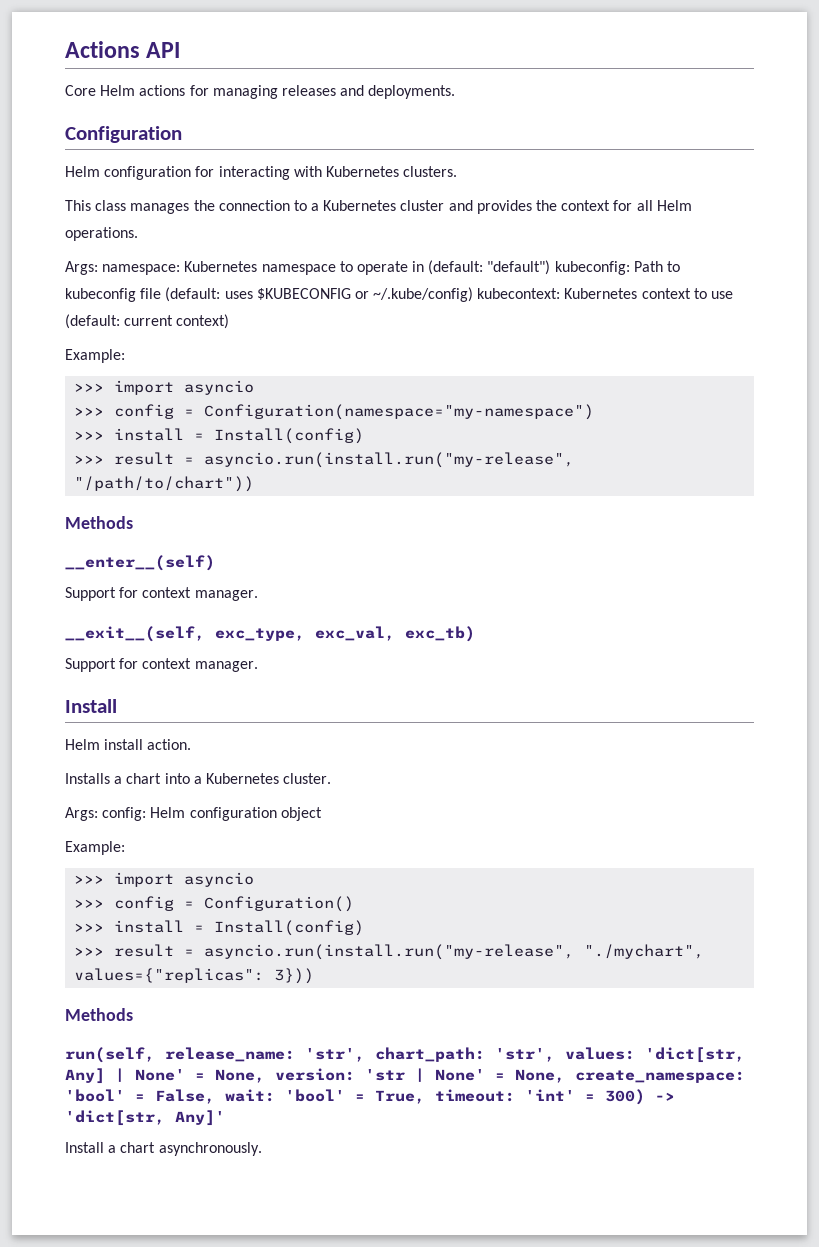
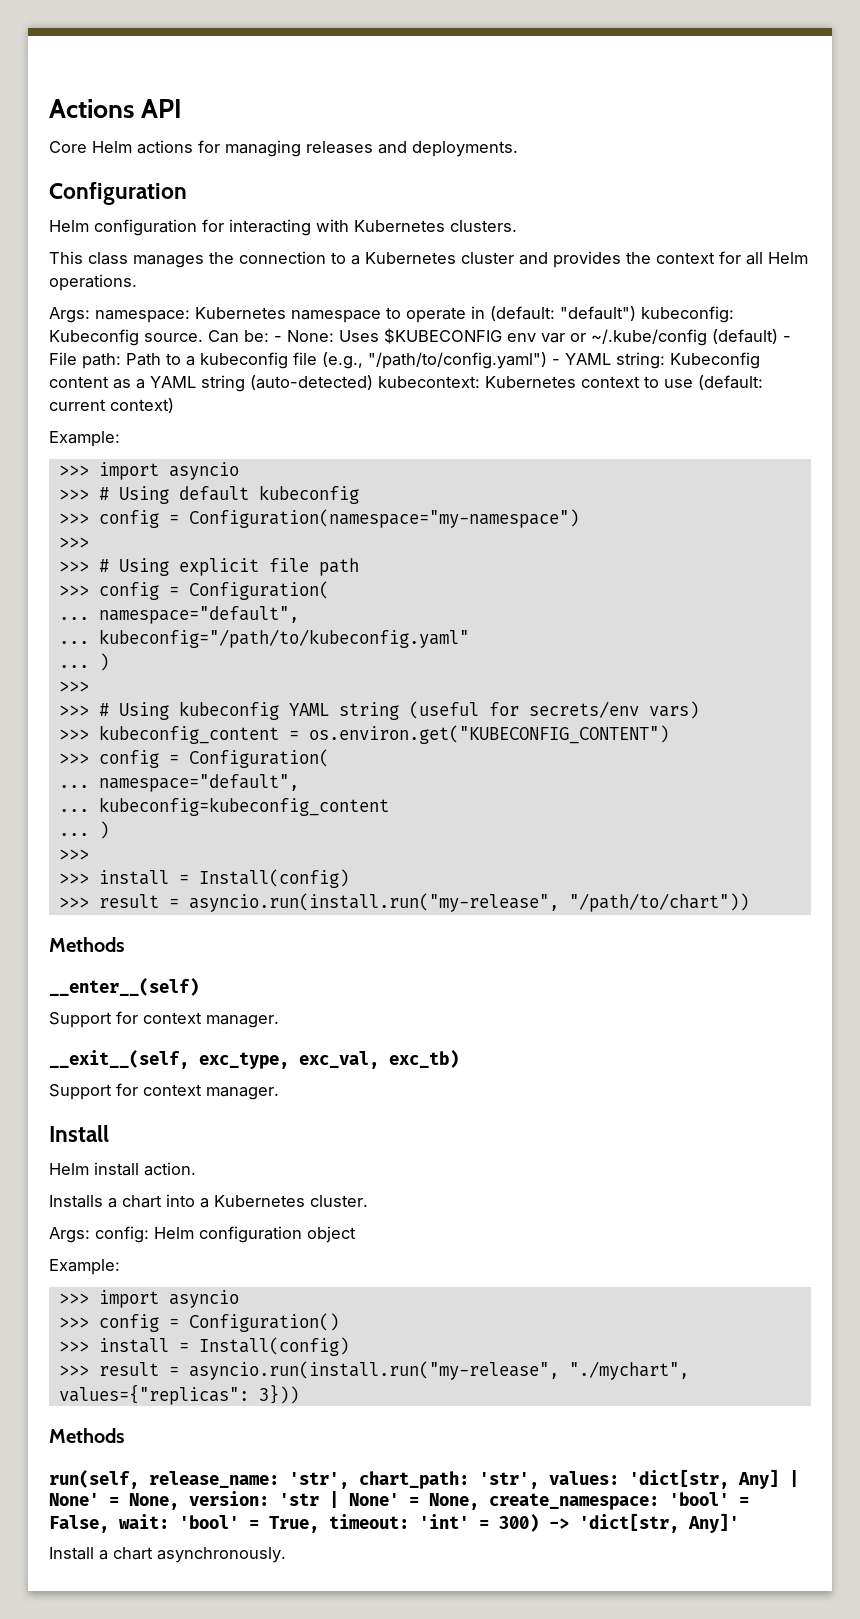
- Args: namespace: Kubernetes namespace to operate in (default: "default") kubeconfig: Path to kubeconfig file (default: uses $KUBECONFIG or ~/.kube/config) kubecontext: Kubernetes context to use (default: current context)
+ Args: namespace: Kubernetes namespace to operate in (default: "default") kubeconfig: Kubeconfig source. Can be: - None: Uses $KUBECONFIG env var or ~/.kube/config (default) - File path: Path to a kubeconfig file (e.g., "/path/to/config.yaml") - YAML string: Kubeconfig content as a YAML string (auto-detected) kubecontext: Kubernetes context to use (default: current context)
+ >>> # Using default kubeconfig
  >>> config = Configuration(namespace="my-namespace")
+ >>>
+ >>> # Using explicit file path
+ >>> config = Configuration(
+ ... namespace="default",
+ ... kubeconfig="/path/to/kubeconfig.yaml"
+ ... )
+ >>>
+ >>> # Using kubeconfig YAML string (useful for secrets/env vars)
+ >>> kubeconfig_content = os.environ.get("KUBECONFIG_CONTENT")
+ >>> config = Configuration(
+ ... namespace="default",
+ ... kubeconfig=kubeconfig_content
+ ... )
+ >>>

